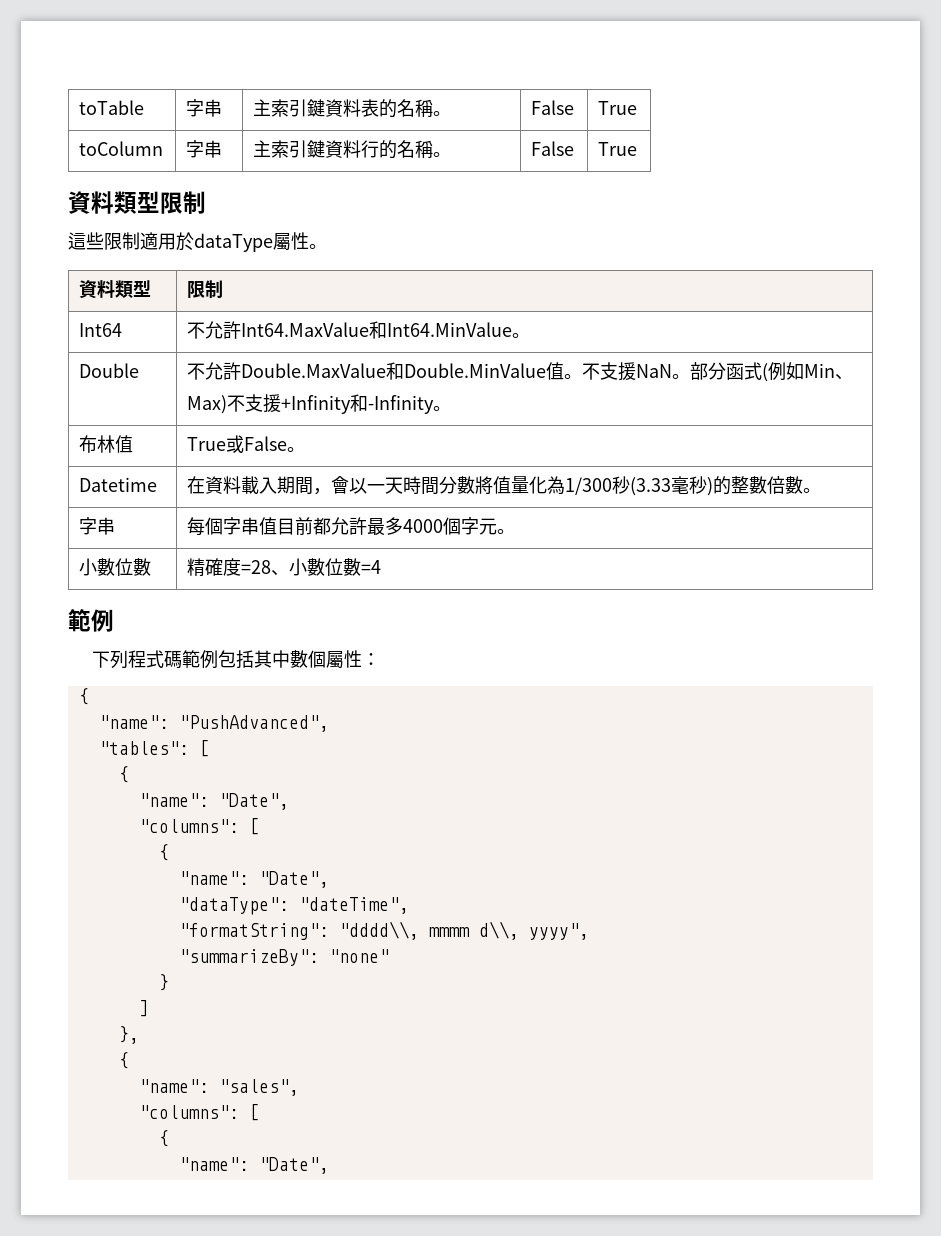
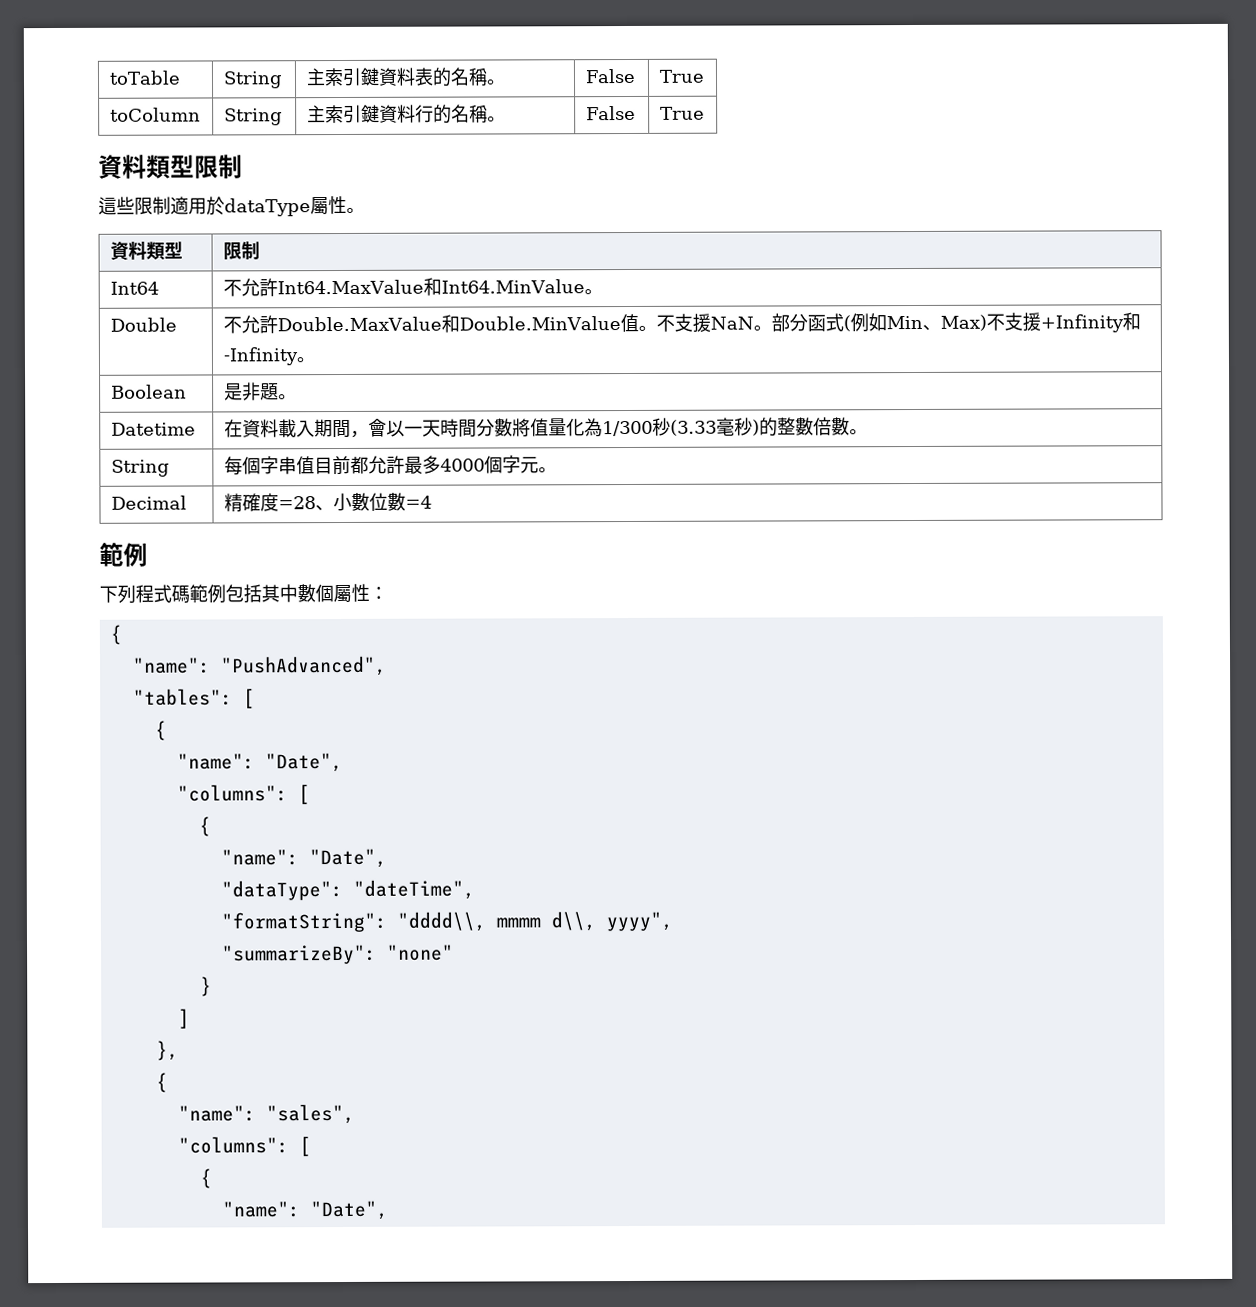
- toTable | 字串 | 主索引鍵資料表的名稱。 | False | True
+ toTable | String | 主索引鍵資料表的名稱。 | False | True
- toColumn | 字串 | 主索引鍵資料行的名稱。 | False | True
+ toColumn | String | 主索引鍵資料行的名稱。 | False | True
- 布林值 | True或False。
+ Boolean | 是非題。
- 字串 | 每個字串值目前都允許最多4000個字元。
+ String | 每個字串值目前都允許最多4000個字元。
- 小數位數 | 精確度=28、小數位數=4
+ Decimal | 精確度=28、小數位數=4

